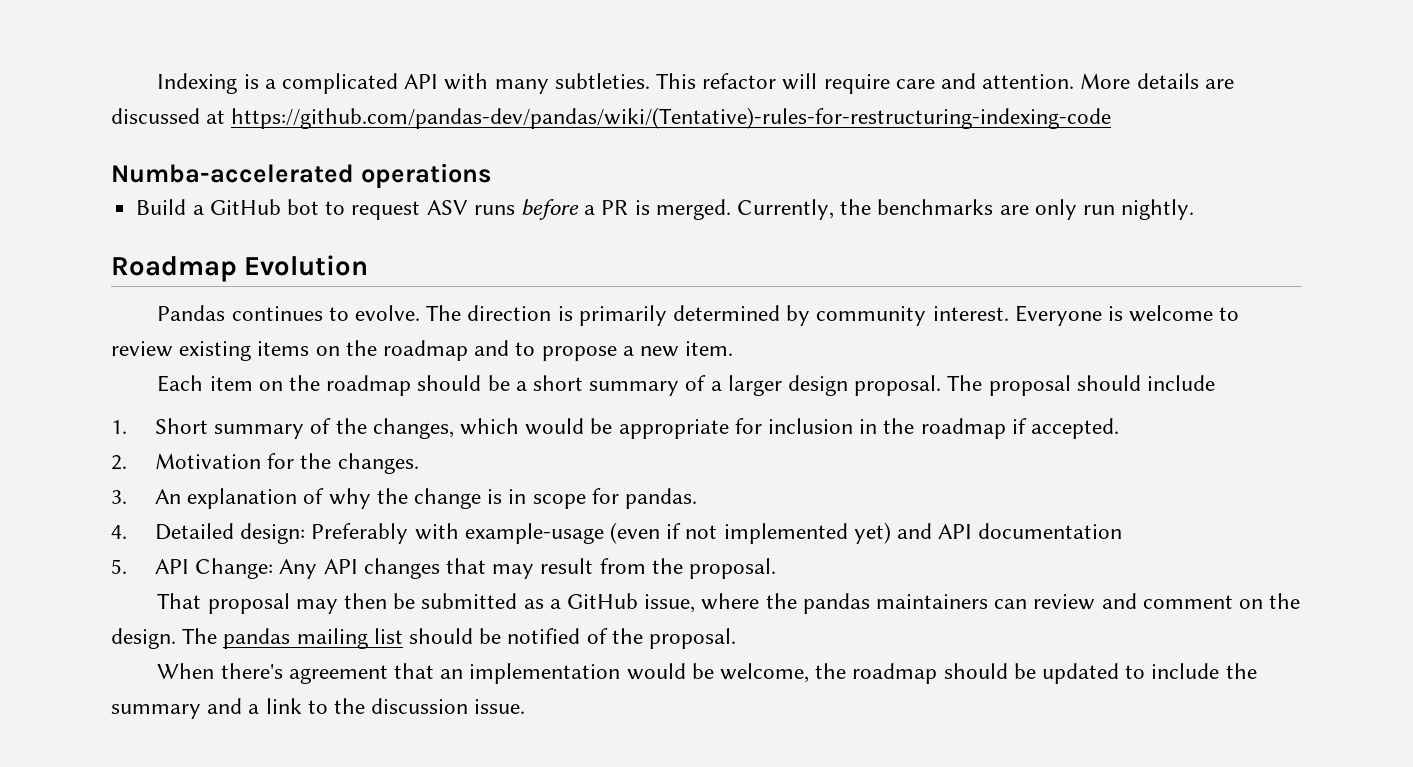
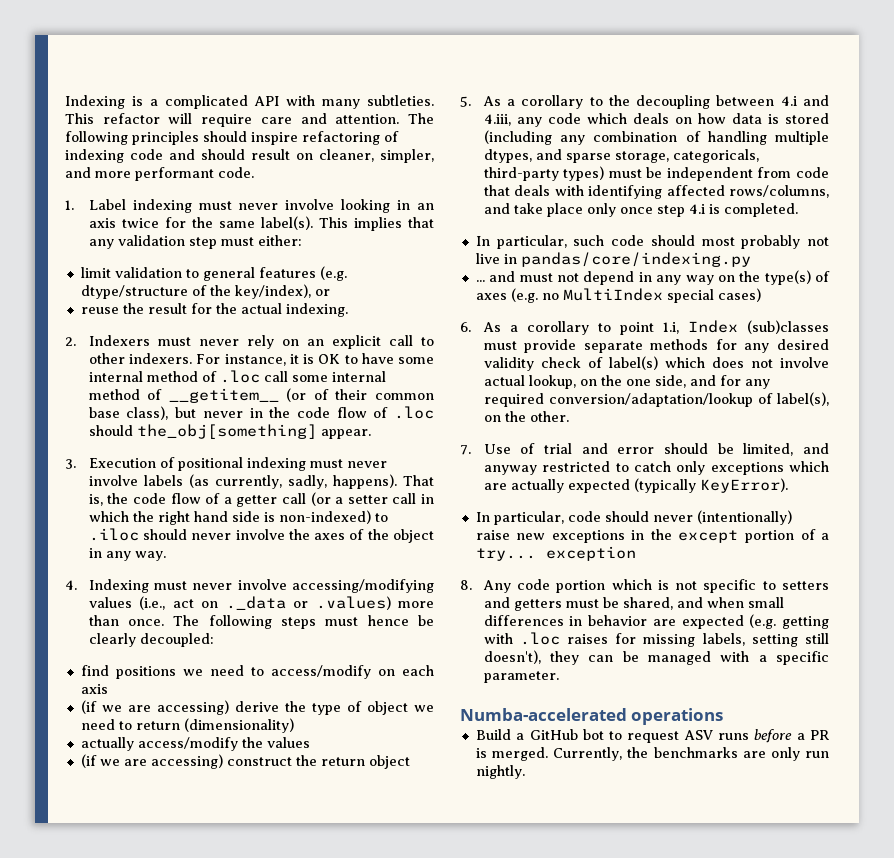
- More details are discussed at https://github.com/pandas-dev/pandas/wiki/(Tentative)-rules-for-restructuring-indexing-code
+ The following principles should inspire refactoring of indexing code and should result on cleaner, simpler, and more performant code.
+ 1. Label indexing must never involve looking in an axis twice for the same label(s). This implies that any validation step must either:
+ limit validation to general features (e.g. dtype/structure of the key/index), or
+ reuse the result for the actual indexing.
+ 2. Indexers must never rely on an explicit call to other indexers. For instance, it is OK to have some internal method of .loc call some internal method of __getitem__ (or of their common base class), but never in the code flow of .loc should the_obj[something] appear.
+ 3. Execution of positional indexing must never involve labels (as currently, sadly, happens). That is, the code flow of a getter call (or a setter call in which the right hand side is non-indexed) to .iloc should never involve the axes of the object in any way.
+ 4. Indexing must never involve accessing/modifying values (i.e., act on ._data or .values) more than once. The following steps must hence be clearly decoupled:
+ find positions we need to access/modify on each axis
+ (if we are accessing) derive the type of object we need to return (dimensionality)
+ actually access/modify the values
+ (if we are accessing) construct the return object
+ 5. As a corollary to the decoupling between 4.i and 4.iii, any code which deals on how data is stored (including any combination of handling multiple dtypes, and sparse storage, categoricals, third-party types) must be independent from code that deals with identifying affected rows/columns, and take place only once step 4.i is completed.
+ In particular, such code should most probably not live in pandas/core/indexing.py
+ ... and must not depend in any way on the type(s) of axes (e.g. no MultiIndex special cases)
+ 6. As a corollary to point 1.i, Index (sub)classes must provide separate methods for any desired validity check of label(s) which does not involve actual lookup, on the one side, and for any required conversion/adaptation/lookup of label(s), on the other.
+ 7. Use of trial and error should be limited, and anyway restricted to catch only exceptions which are actually expected (typically KeyError).
+ In particular, code should never (intentionally) raise new exceptions in the except portion of a try... exception
+ 8. Any code portion which is not specific to setters and getters must be shared, and when small differences in behavior are expected (e.g. getting with .loc raises for missing labels, setting still doesn't), they can be managed with a specific parameter.
- Roadmap Evolution
- Pandas continues to evolve. The direction is primarily determined by community interest. Everyone is welcome to review existing items on the roadmap and to propose a new item.
- Each item on the roadmap should be a short summary of a larger design proposal. The proposal should include
- 1. Short summary of the changes, which would be appropriate for inclusion in the roadmap if accepted.
- 2. Motivation for the changes.
- 3. An explanation of why the change is in scope for pandas.
- 4. Detailed design: Preferably with example-usage (even if not implemented yet) and API documentation
- 5. API Change: Any API changes that may result from the proposal.
- That proposal may then be submitted as a GitHub issue, where the pandas maintainers can review and comment on the design. The pandas mailing list should be notified of the proposal.
- When there's agreement that an implementation would be welcome, the roadmap should be updated to include the summary and a link to the discussion issue.

